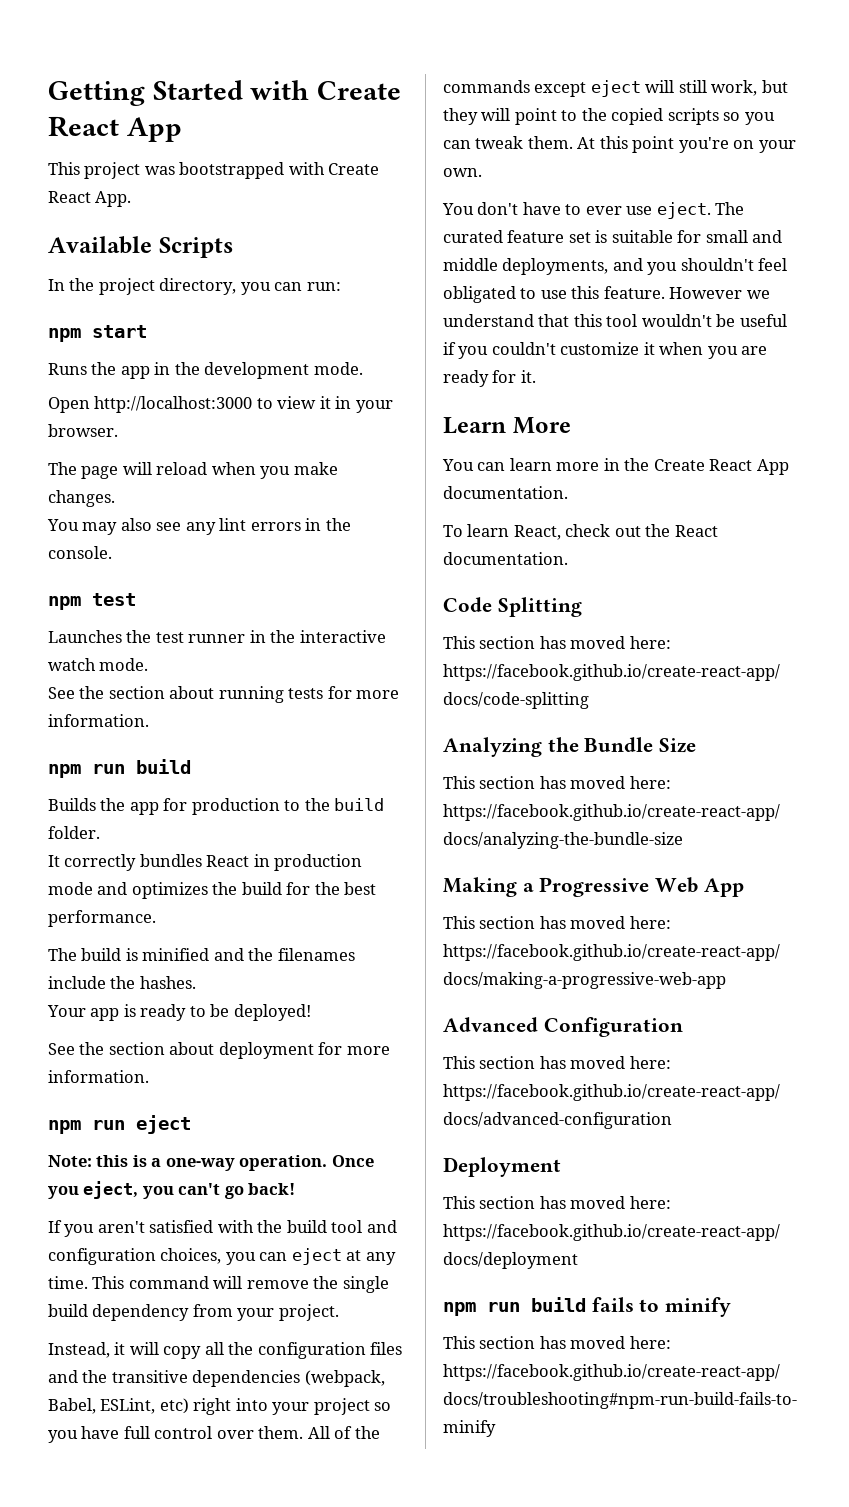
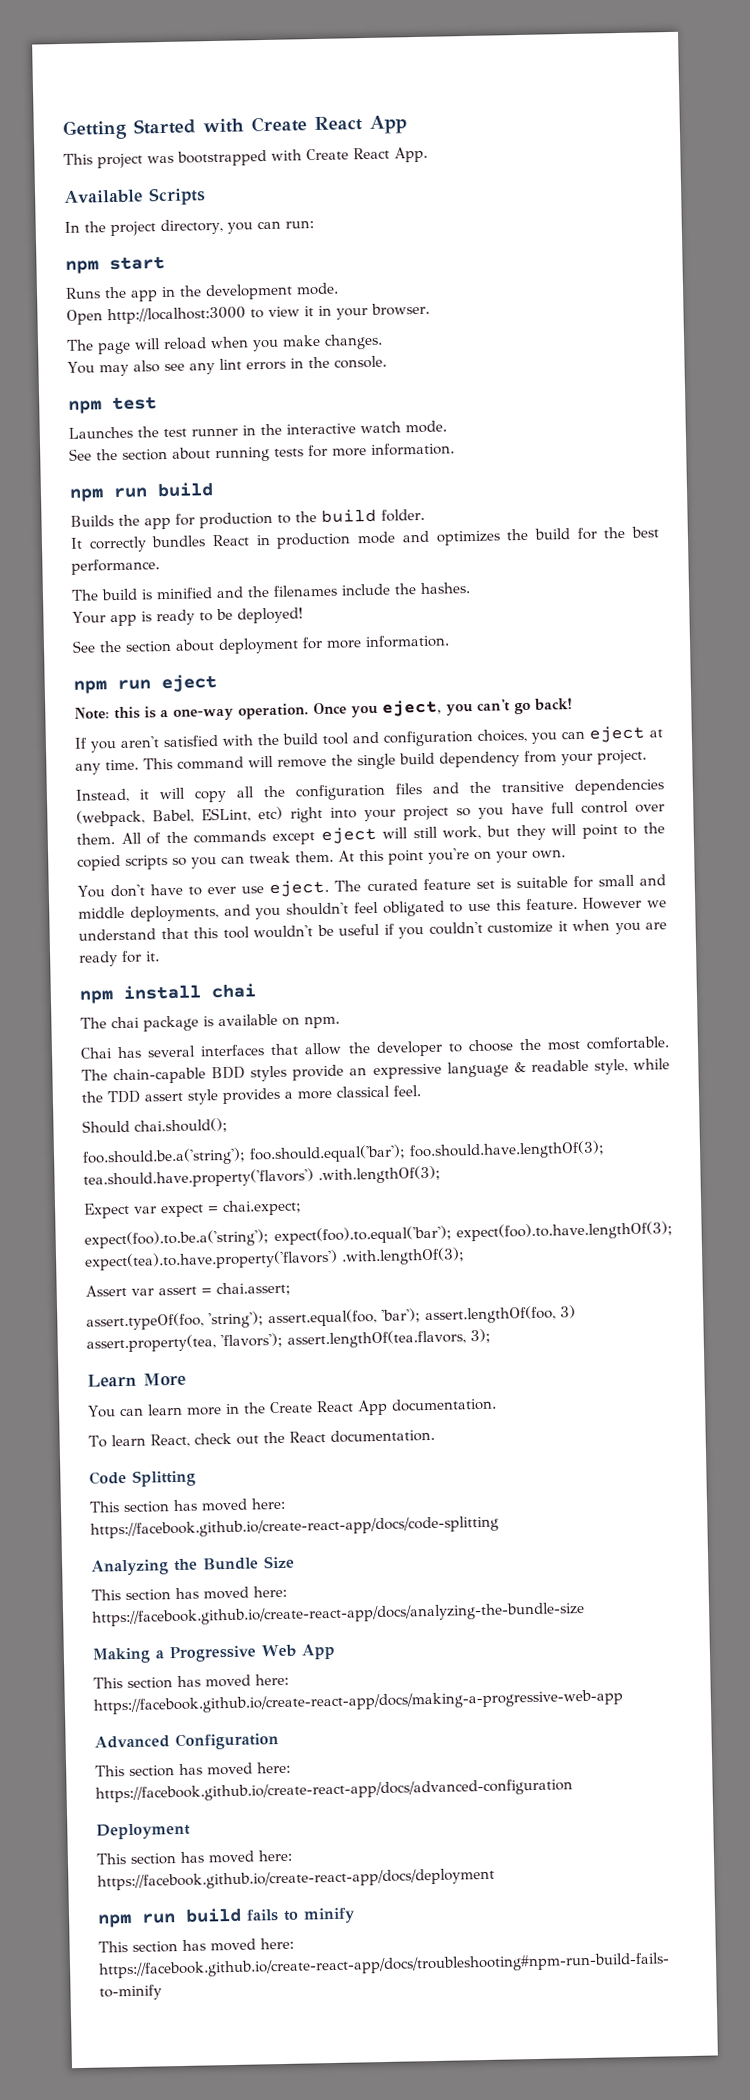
+ npm install chai
+ The chai package is available on npm.
+ Chai has several interfaces that allow the developer to choose the most comfortable. The chain-capable BDD styles provide an expressive language & readable style, while the TDD assert style provides a more classical feel.
+ Should chai.should();
+ foo.should.be.a('string'); foo.should.equal('bar'); foo.should.have.lengthOf(3); tea.should.have.property('flavors') .with.lengthOf(3);
+ Expect var expect = chai.expect;
+ expect(foo).to.be.a('string'); expect(foo).to.equal('bar'); expect(foo).to.have.lengthOf(3); expect(tea).to.have.property('flavors') .with.lengthOf(3);
+ Assert var assert = chai.assert;
+ assert.typeOf(foo, 'string'); assert.equal(foo, 'bar'); assert.lengthOf(foo, 3) assert.property(tea, 'flavors'); assert.lengthOf(tea.flavors, 3);

